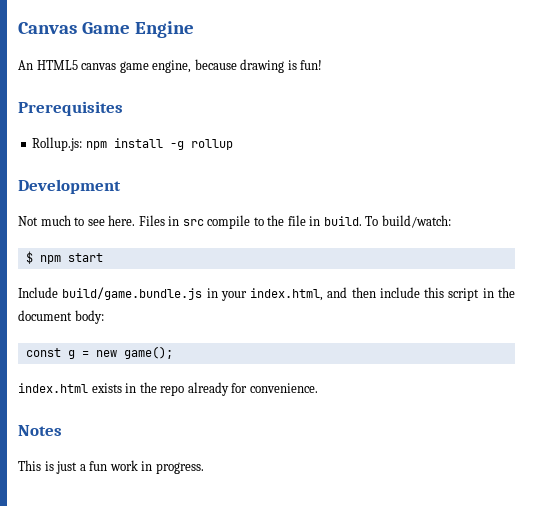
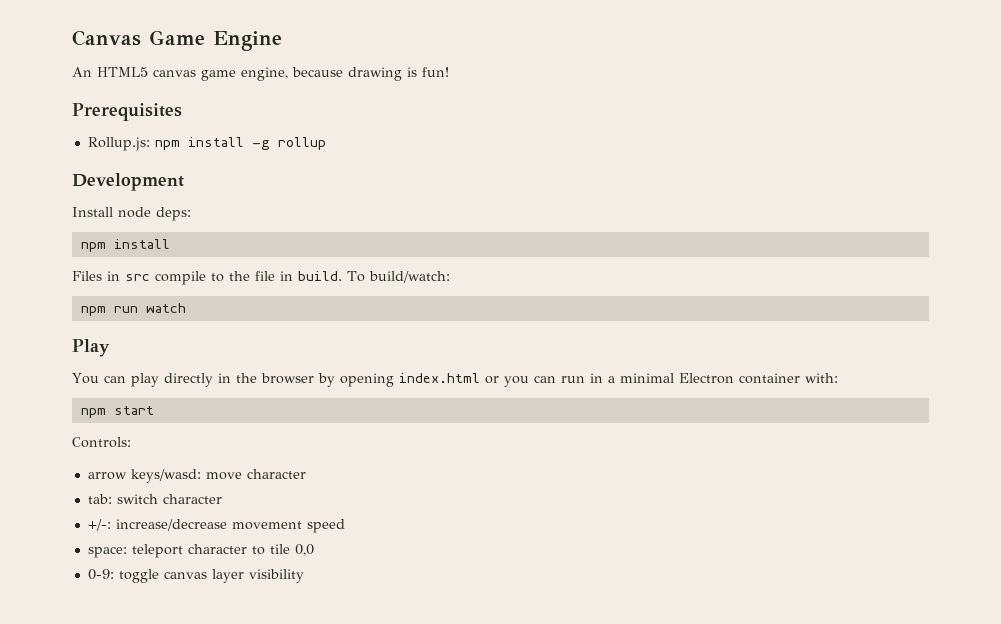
- Not much to see here. Files in src compile to the file in build.
+ Install node deps:
+ npm install
+ Files in src compile to the file in build.
- $ npm start
- Include build/game.bundle.js in your index.html, and then include this script in the document body:
- const g = new game();
- index.html exists in the repo already for convenience.
- Notes
- This is just a fun work in progress.
+ npm run watch
+ Play
+ You can play directly in the browser by opening index.html or you can run in a minimal Electron container with:
+ npm start
+ Controls:
+ arrow keys/wasd: move character
+ tab: switch character
+ +/-: increase/decrease movement speed
+ space: teleport character to tile 0,0
+ 0-9: toggle canvas layer visibility

